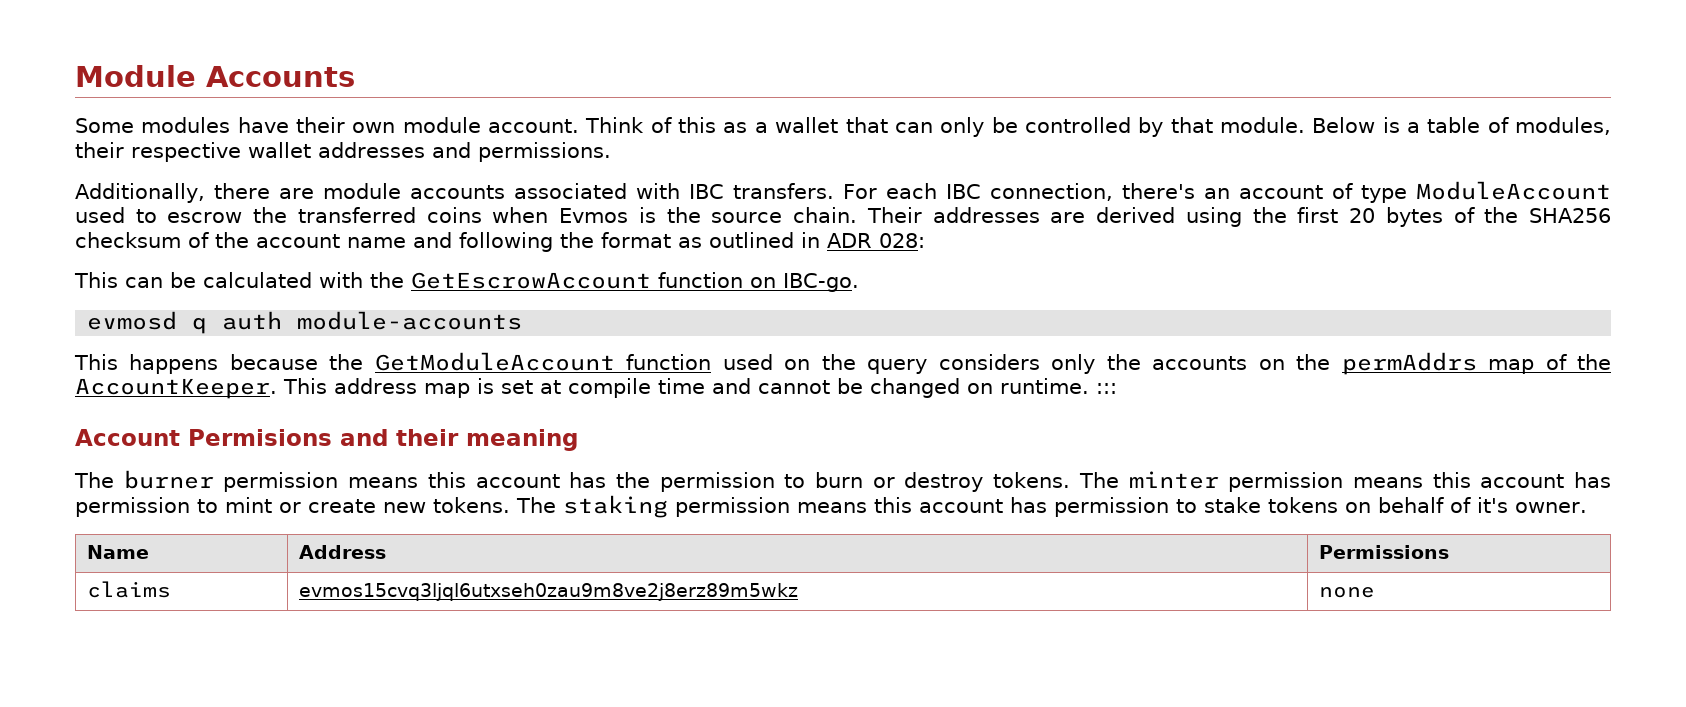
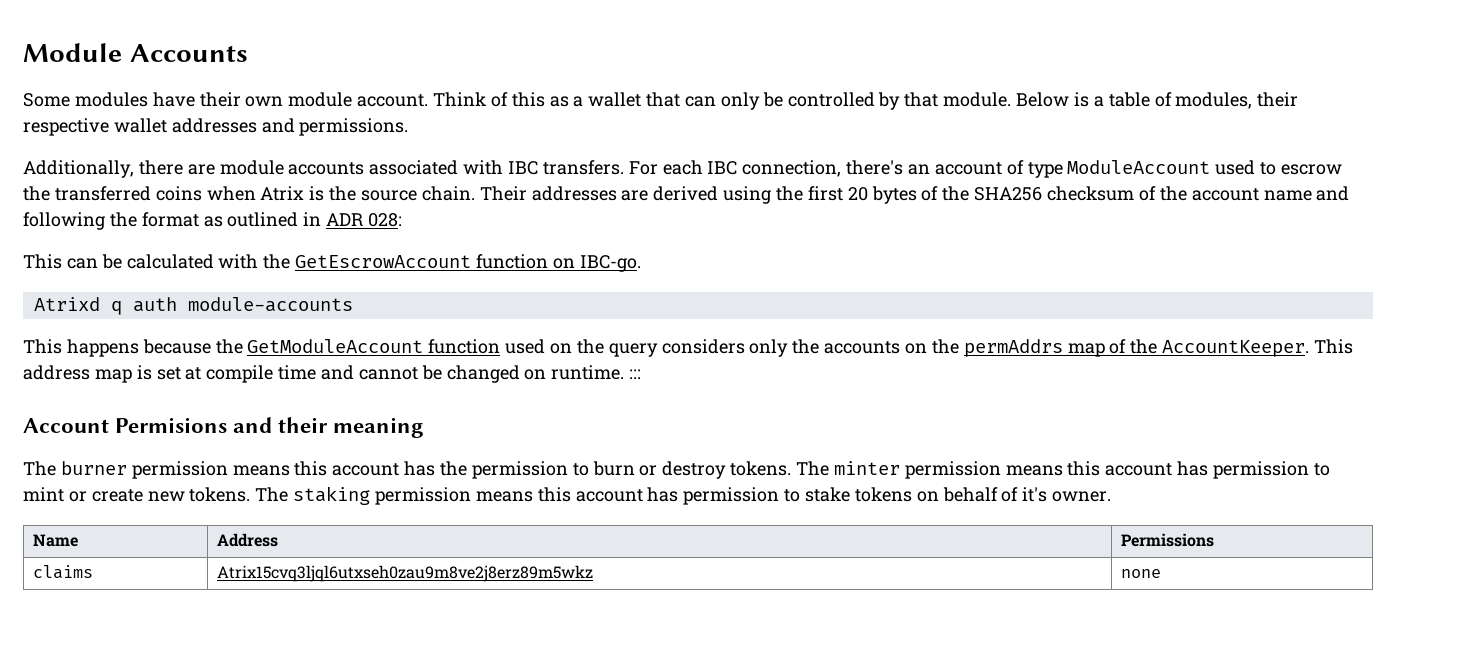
- For each IBC connection, there's an account of type ModuleAccount used to escrow the transferred coins when Evmos is the source chain.
+ For each IBC connection, there's an account of type ModuleAccount used to escrow the transferred coins when Atrix is the source chain.
- evmosd q auth module-accounts
+ Atrixd q auth module-accounts
- claims | evmos15cvq3ljql6utxseh0zau9m8ve2j8erz89m5wkz | none
+ claims | Atrix15cvq3ljql6utxseh0zau9m8ve2j8erz89m5wkz | none

